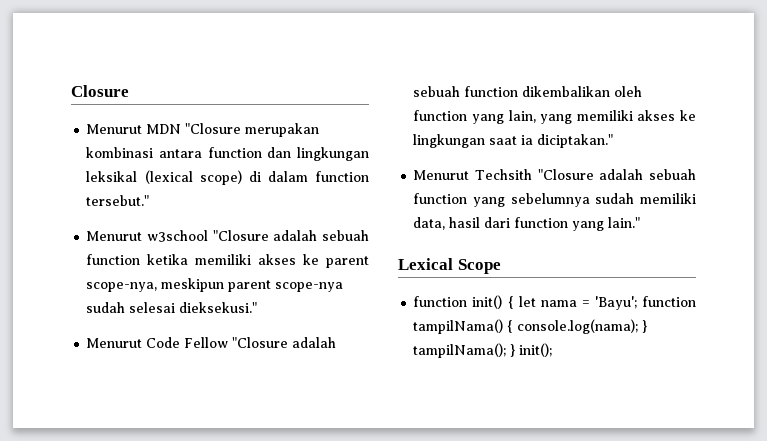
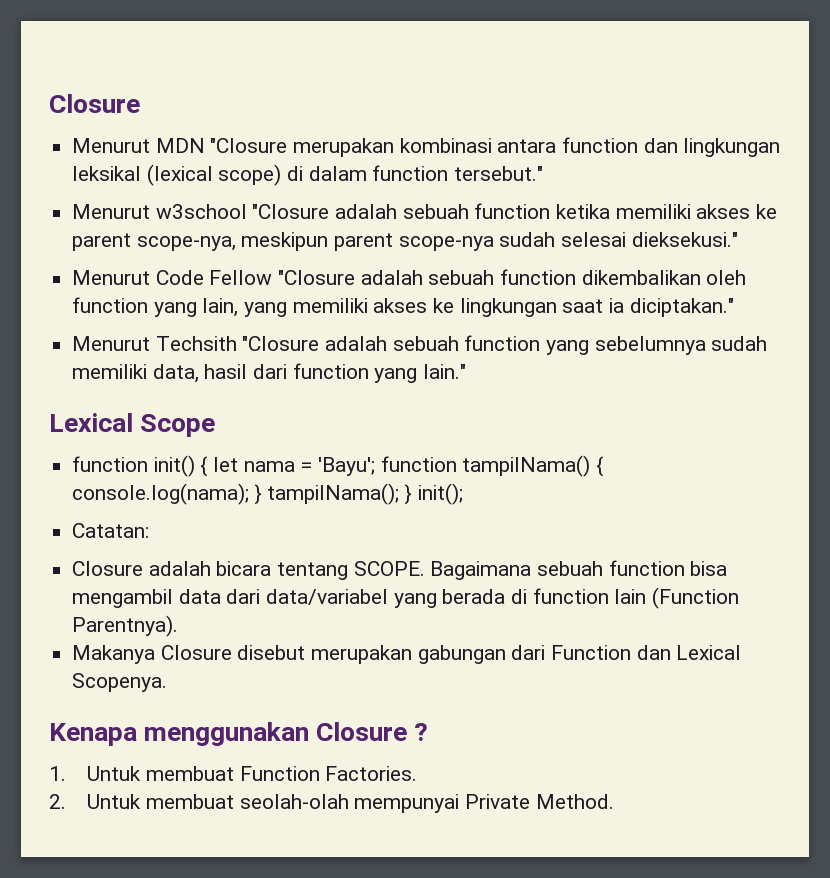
+ Catatan:
+ Closure adalah bicara tentang SCOPE. Bagaimana sebuah function bisa mengambil data dari data/variabel yang berada di function lain (Function Parentnya).
+ Makanya Closure disebut merupakan gabungan dari Function dan Lexical Scopenya.
+ Kenapa menggunakan Closure ?
+ 1. Untuk membuat Function Factories.
+ 2. Untuk membuat seolah-olah mempunyai Private Method.

